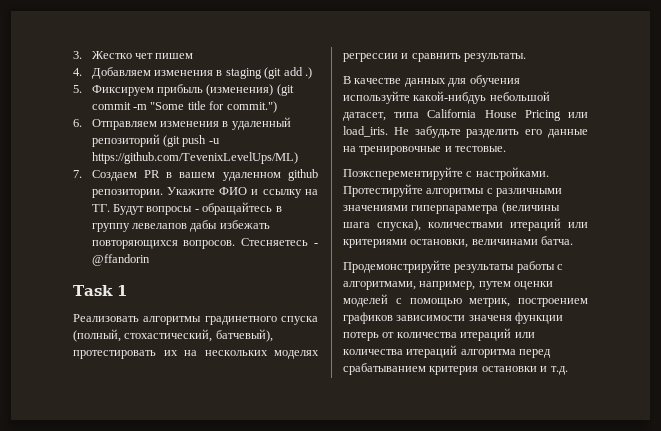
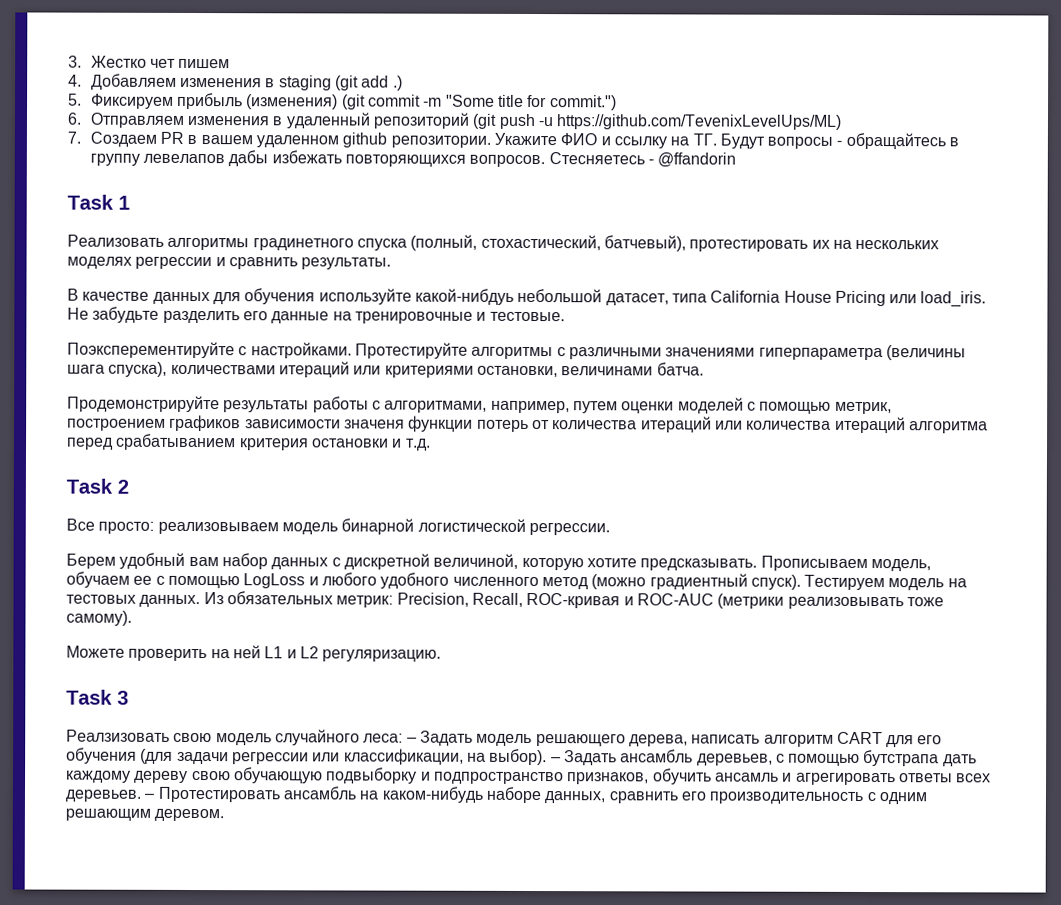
+ Task 2
+ Все просто: реализовываем модель бинарной логистической регрессии.
+ Берем удобный вам набор данных с дискретной величиной, которую хотите предсказывать. Прописываем модель, обучаем ее с помощью LogLoss и любого удобного численного метод (можно градиентный спуск). Тестируем модель на тестовых данных. Из обязательных метрик: Precision, Recall, ROC-кривая и ROC-AUC (метрики реализовывать тоже самому).
+ Можете проверить на ней L1 и L2 регуляризацию.
+ Task 3
+ Реалзизовать свою модель случайного леса: – Задать модель решающего дерева, написать алгоритм CART для его обучения (для задачи регрессии или классификации, на выбор). – Задать ансамбль деревьев, с помощью бутстрапа дать каждому дереву свою обучающую подвыборку и подпространство признаков, обучить ансамль и агрегировать ответы всех деревьев. – Протестировать ансамбль на каком-нибудь наборе данных, сравнить его производительность с одним решающим деревом.

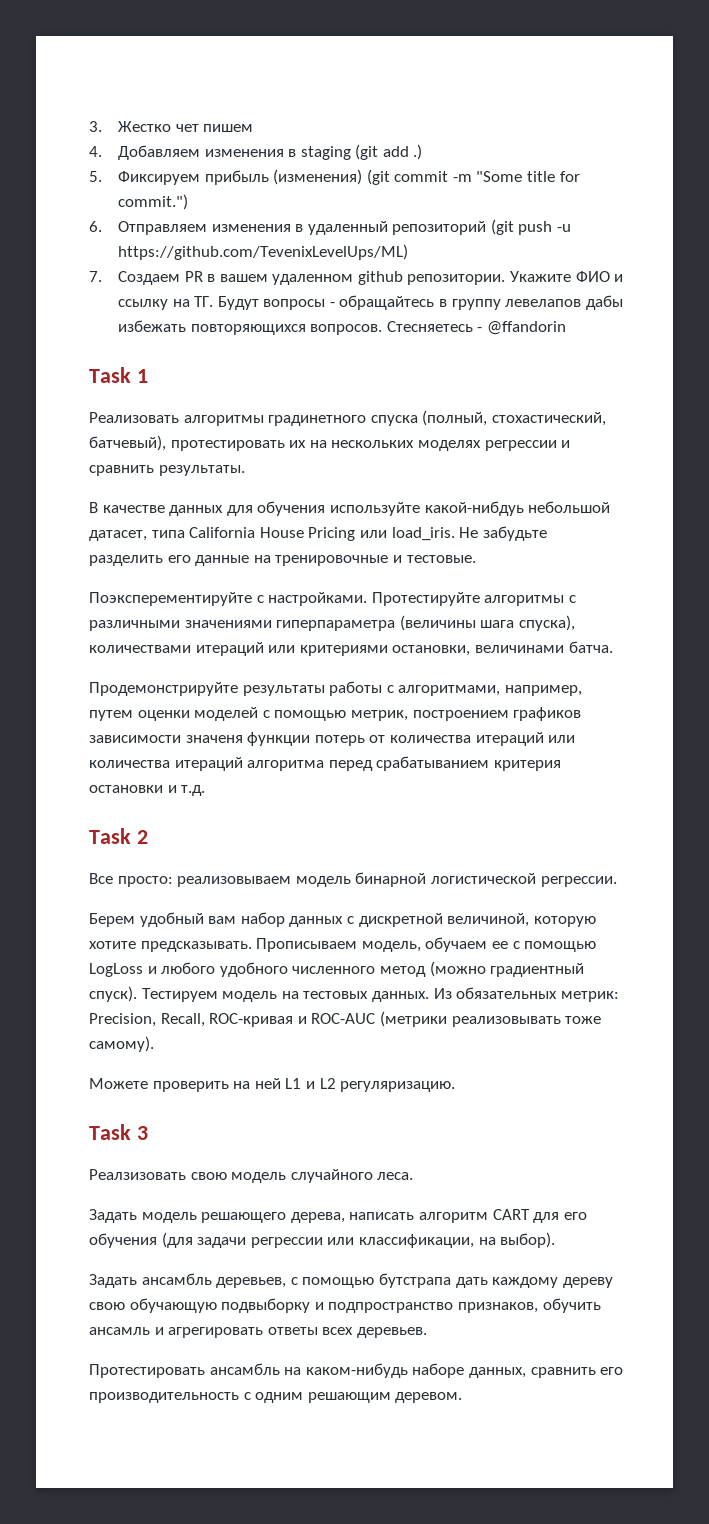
- Реалзизовать свою модель случайного леса: – Задать модель решающего дерева, написать алгоритм CART для его обучения (для задачи регрессии или классификации, на выбор). – Задать ансамбль деревьев, с помощью бутстрапа дать каждому дереву свою обучающую подвыборку и подпространство признаков, обучить ансамль и агрегировать ответы всех деревьев. – Протестировать ансамбль на каком-нибудь наборе данных, сравнить его производительность с одним решающим деревом.
+ Реалзизовать свою модель случайного леса.
+ Задать модель решающего дерева, написать алгоритм CART для его обучения (для задачи регрессии или классификации, на выбор).
+ Задать ансамбль деревьев, с помощью бутстрапа дать каждому дереву свою обучающую подвыборку и подпространство признаков, обучить ансамль и агрегировать ответы всех деревьев.
+ Протестировать ансамбль на каком-нибудь наборе данных, сравнить его производительность с одним решающим деревом.

